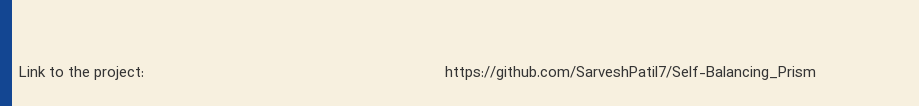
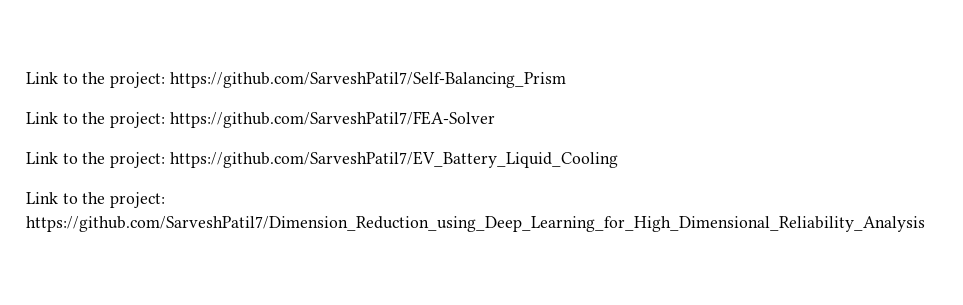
+ Link to the project: https://github.com/SarveshPatil7/FEA-Solver
+ Link to the project: https://github.com/SarveshPatil7/EV_Battery_Liquid_Cooling
+ Link to the project: https://github.com/SarveshPatil7/Dimension_Reduction_using_Deep_Learning_for_High_Dimensional_Reliability_Analysis

